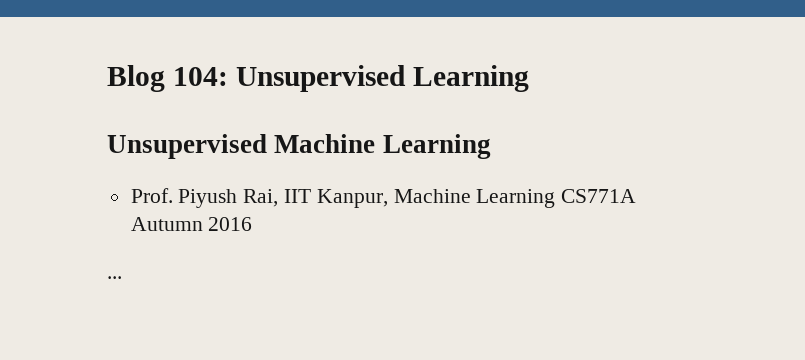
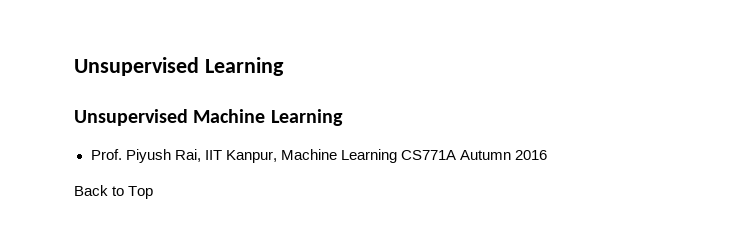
- Blog 104: Unsupervised Learning
+ Unsupervised Learning
- ...
+ Back to Top

